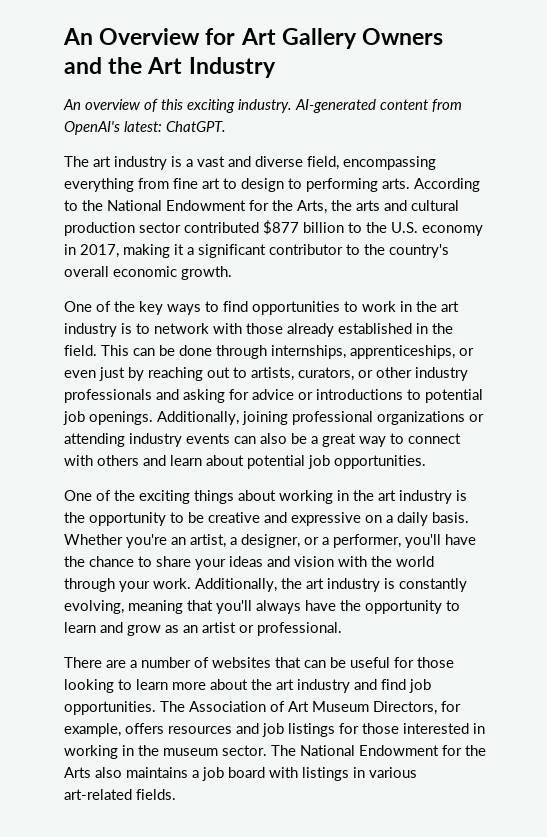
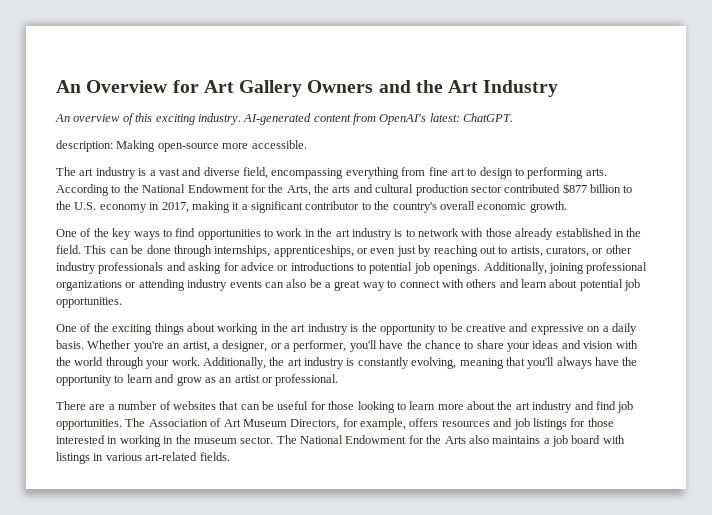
+ description: Making open-source more accessible.

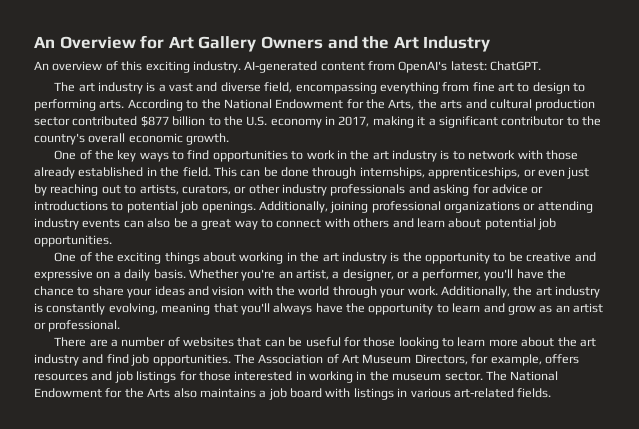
- description: Making open-source more accessible.

